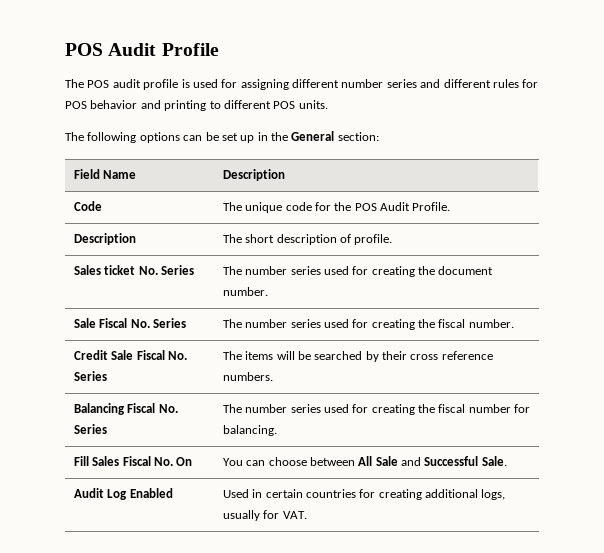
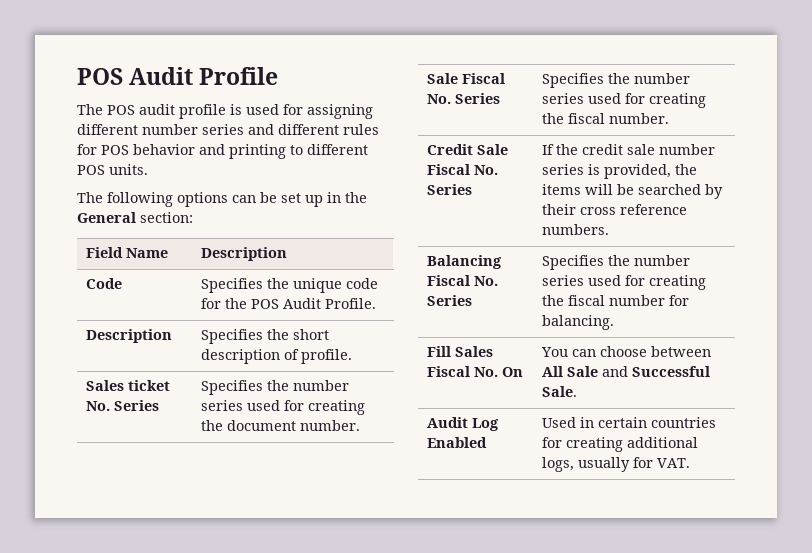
- Code | The unique code for the POS Audit Profile.
+ Code | Specifies the unique code for the POS Audit Profile.
- Description | The short description of profile.
+ Description | Specifies the short description of profile.
- Sales ticket No. Series | The number series used for creating the document number.
+ Sales ticket No. Series | Specifies the number series used for creating the document number.
- Sale Fiscal No. Series | The number series used for creating the fiscal number.
+ Sale Fiscal No. Series | Specifies the number series used for creating the fiscal number.
- Credit Sale Fiscal No. Series | The items will be searched by their cross reference numbers.
+ Credit Sale Fiscal No. Series | If the credit sale number series is provided, the items will be searched by their cross reference numbers.
- Balancing Fiscal No. Series | The number series used for creating the fiscal number for balancing.
+ Balancing Fiscal No. Series | Specifies the number series used for creating the fiscal number for balancing.

